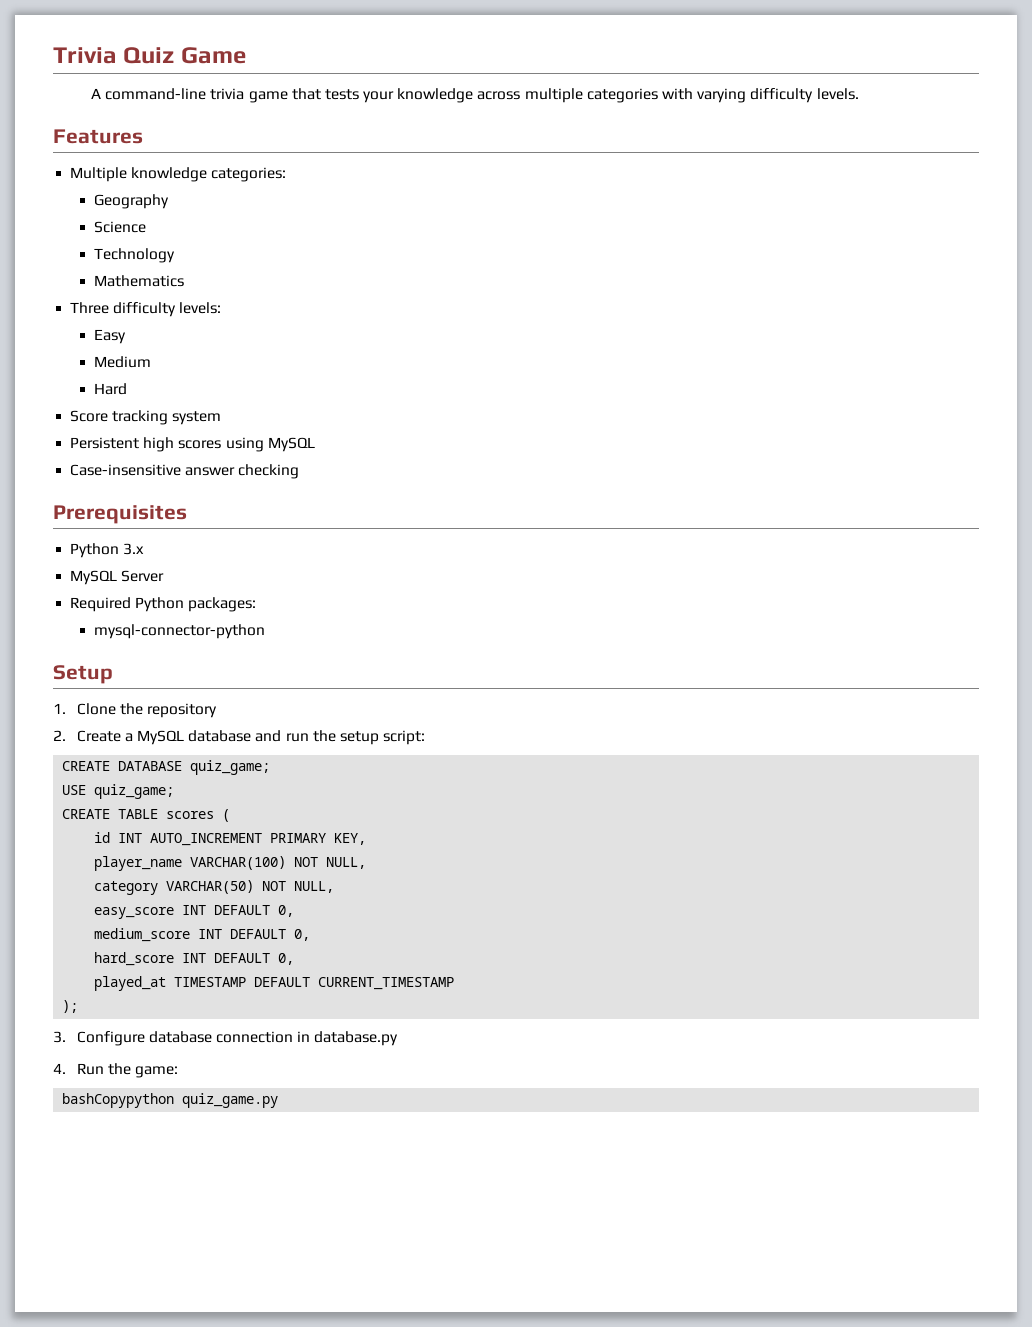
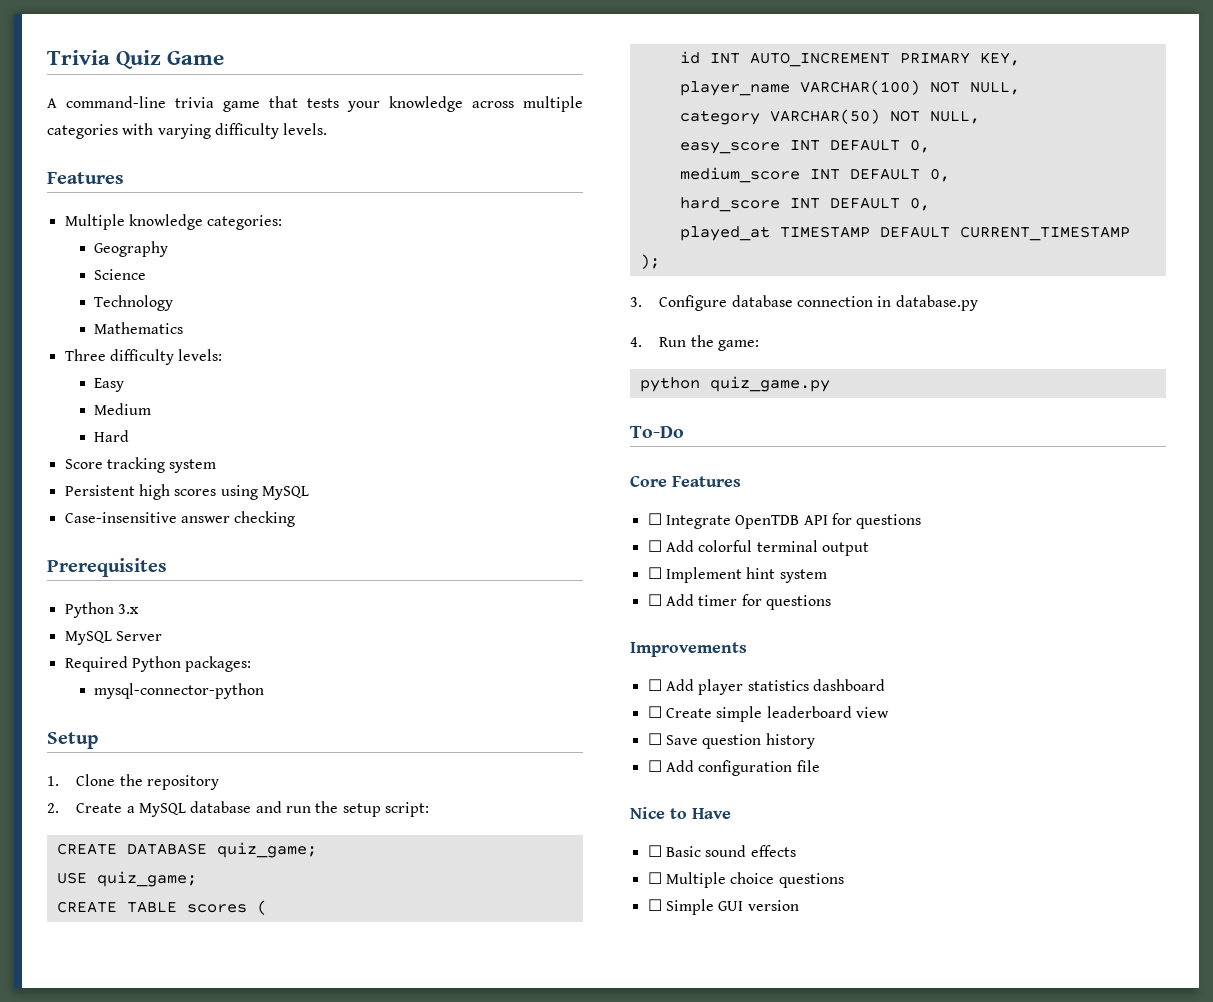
- bashCopypython quiz_game.py
+ python quiz_game.py
+ To-Do
+ Core Features
+ ☐ Integrate OpenTDB API for questions
+ ☐ Add colorful terminal output
+ ☐ Implement hint system
+ ☐ Add timer for questions
+ Improvements
+ ☐ Add player statistics dashboard
+ ☐ Create simple leaderboard view
+ ☐ Save question history
+ ☐ Add configuration file
+ Nice to Have
+ ☐ Basic sound effects
+ ☐ Multiple choice questions
+ ☐ Simple GUI version

